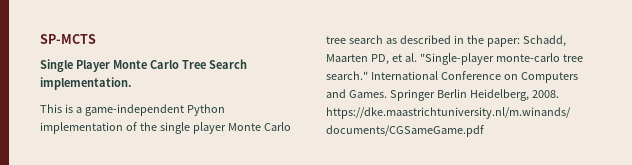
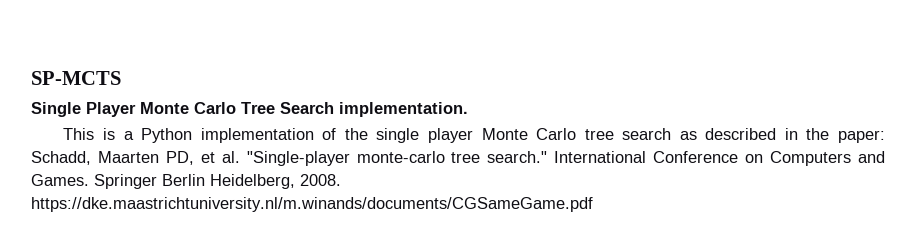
- This is a game-independent Python implementation of the single player Monte Carlo tree search as described in the paper: Schadd, Maarten PD, et al. "Single-player monte-carlo tree search."
+ This is a Python implementation of the single player Monte Carlo tree search as described in the paper: Schadd, Maarten PD, et al. "Single-player monte-carlo tree search."

